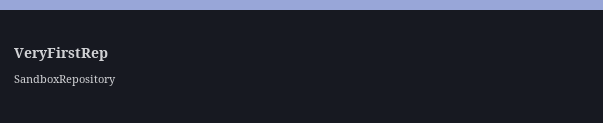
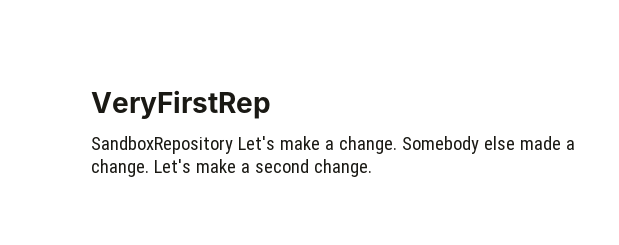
- SandboxRepository
+ SandboxRepository Let's make a change. Somebody else made a change. Let's make a second change.

